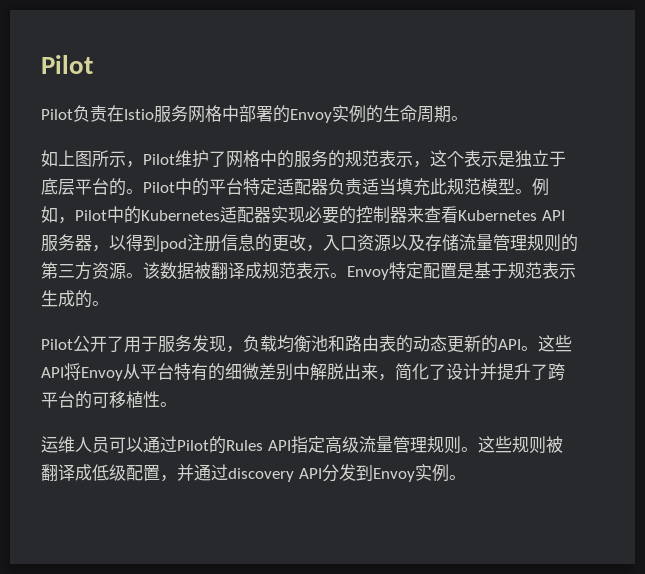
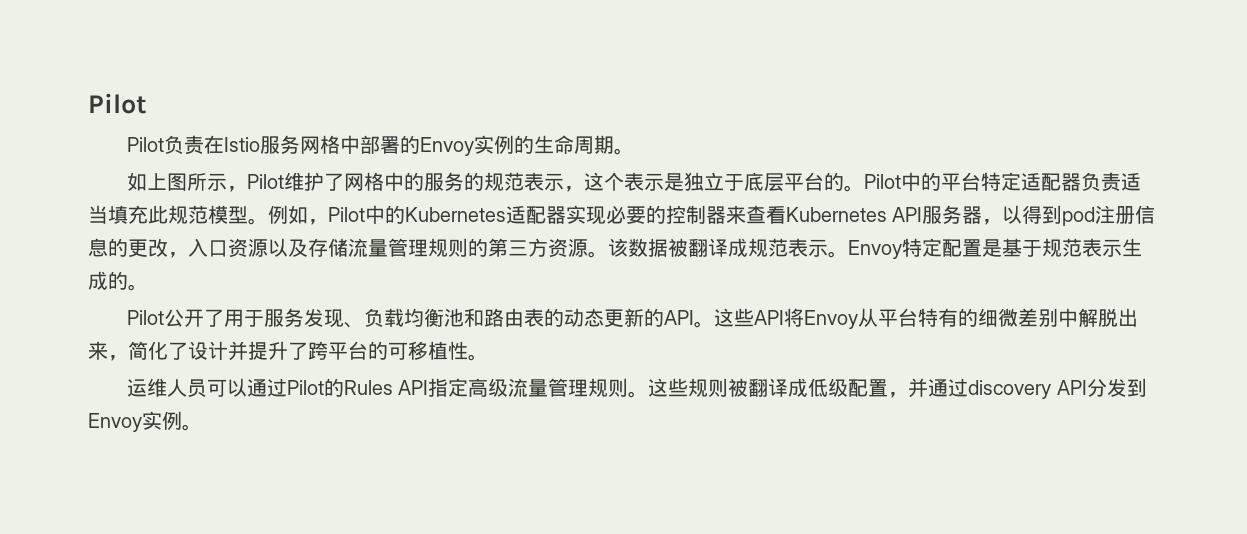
- Pilot公开了用于服务发现，负载均衡池和路由表的动态更新的API。
+ Pilot公开了用于服务发现、负载均衡池和路由表的动态更新的API。

